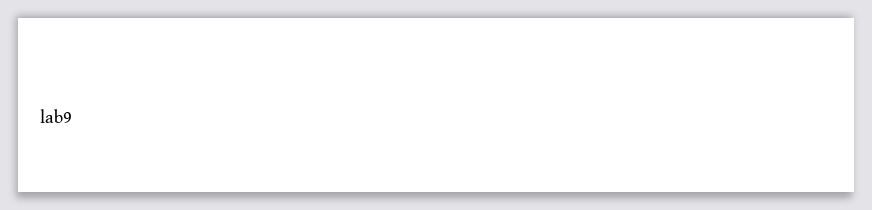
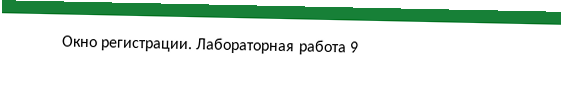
- lab9
+ Окно регистрации. Лабораторная работа 9

